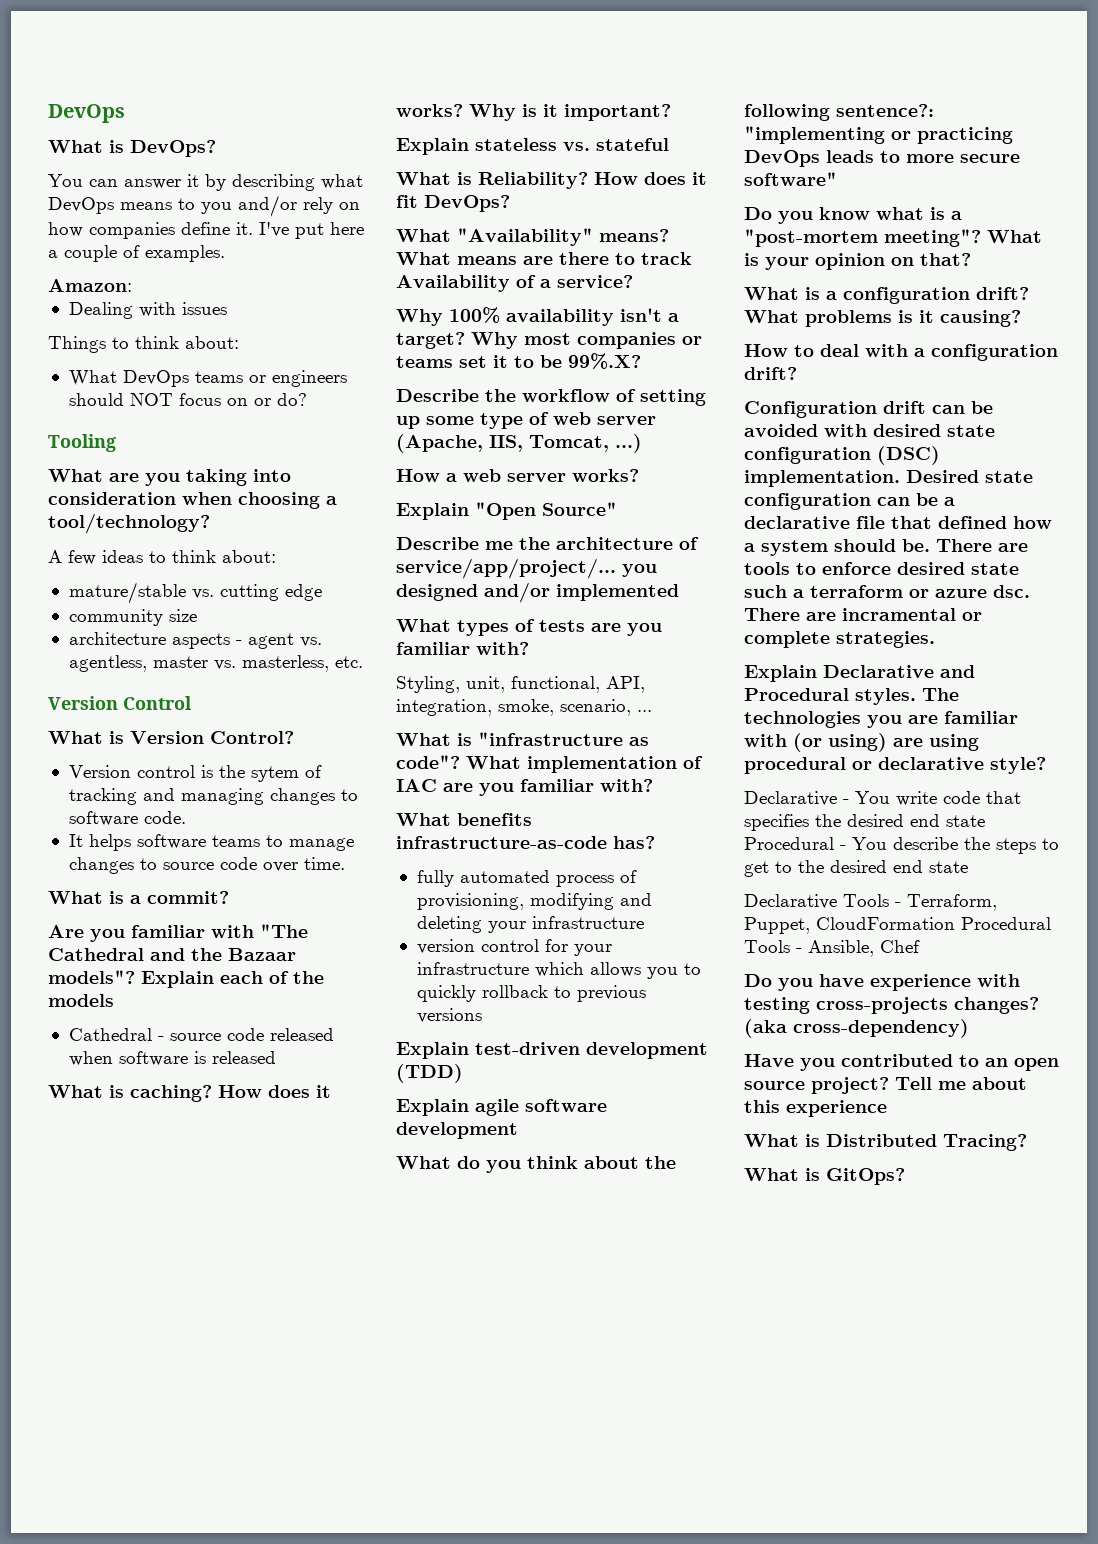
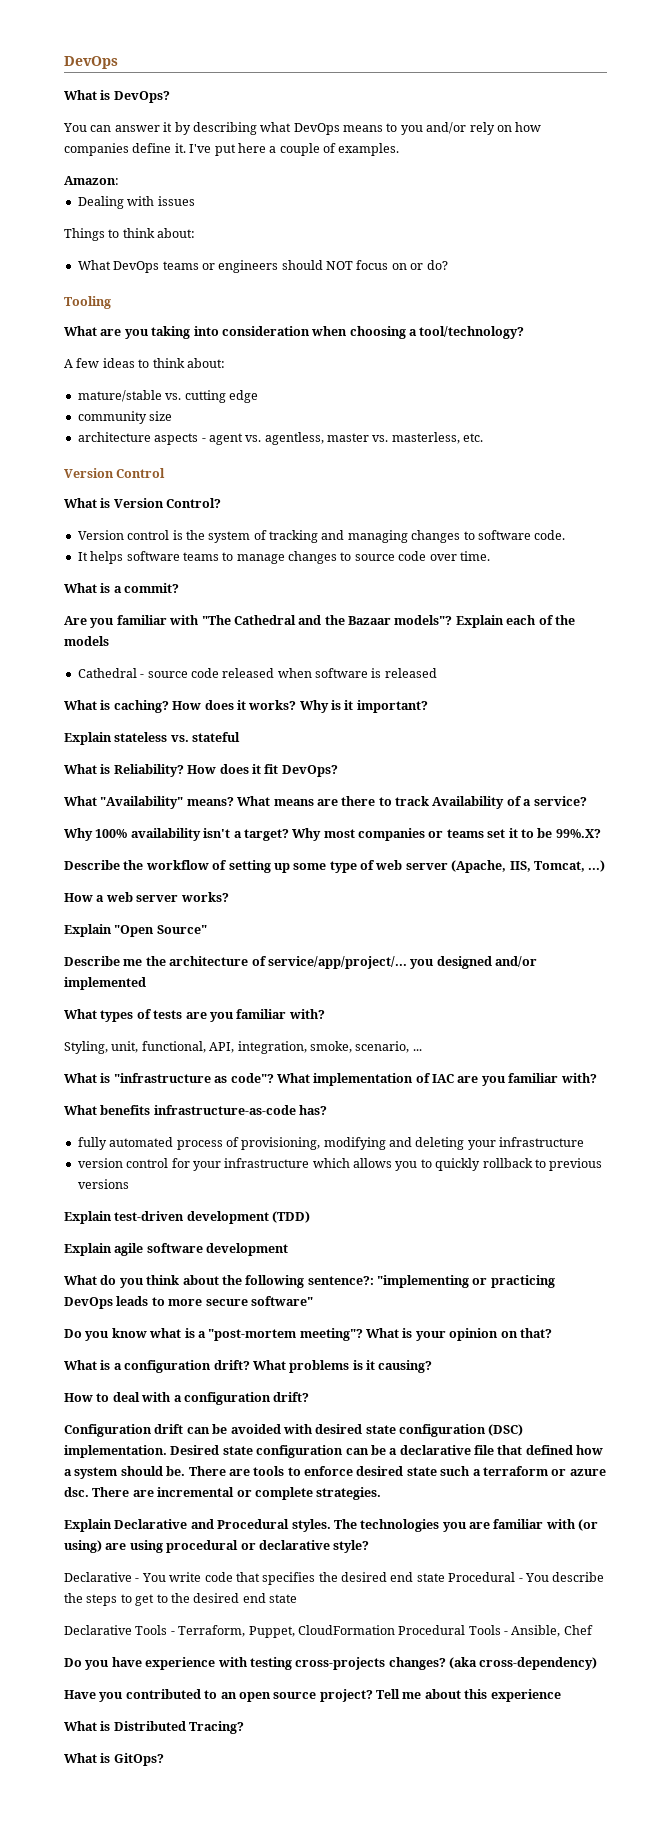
- Version control is the sytem of tracking and managing changes to software code.
+ Version control is the system of tracking and managing changes to software code.
- There are incramental or complete strategies.
+ There are incremental or complete strategies.

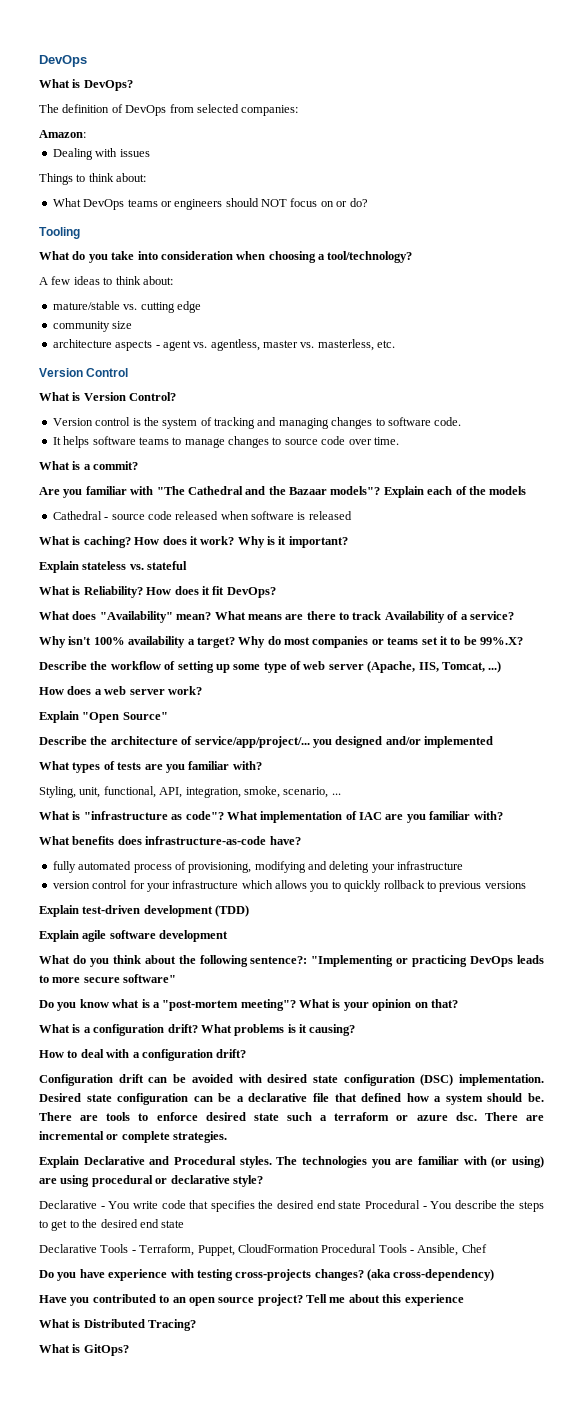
- You can answer it by describing what DevOps means to you and/or rely on how companies define it. I've put here a couple of examples.
+ The definition of DevOps from selected companies:
- What are you taking into consideration when choosing a tool/technology?
+ What do you take into consideration when choosing a tool/technology?
- How does it works?
+ How does it work?
- What "Availability" means?
+ What does "Availability" mean?
- Why 100% availability isn't a target?
+ Why isn't 100% availability a target?
- Why most companies or teams set it to be 99%.X?
+ Why do most companies or teams set it to be 99%.X?
- How a web server works?
+ How does a web server work?
- Describe me the architecture of service/app/project/... you designed and/or implemented
+ Describe the architecture of service/app/project/... you designed and/or implemented
- What benefits infrastructure-as-code has?
+ What benefits does infrastructure-as-code have?
- What do you think about the following sentence?: "implementing or practicing DevOps leads to more secure software"
+ What do you think about the following sentence?: "Implementing or practicing DevOps leads to more secure software"

